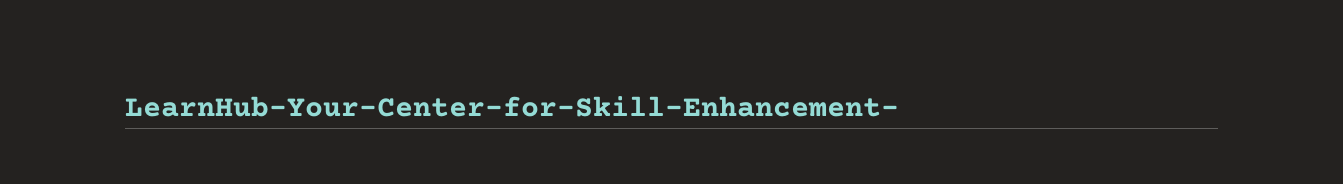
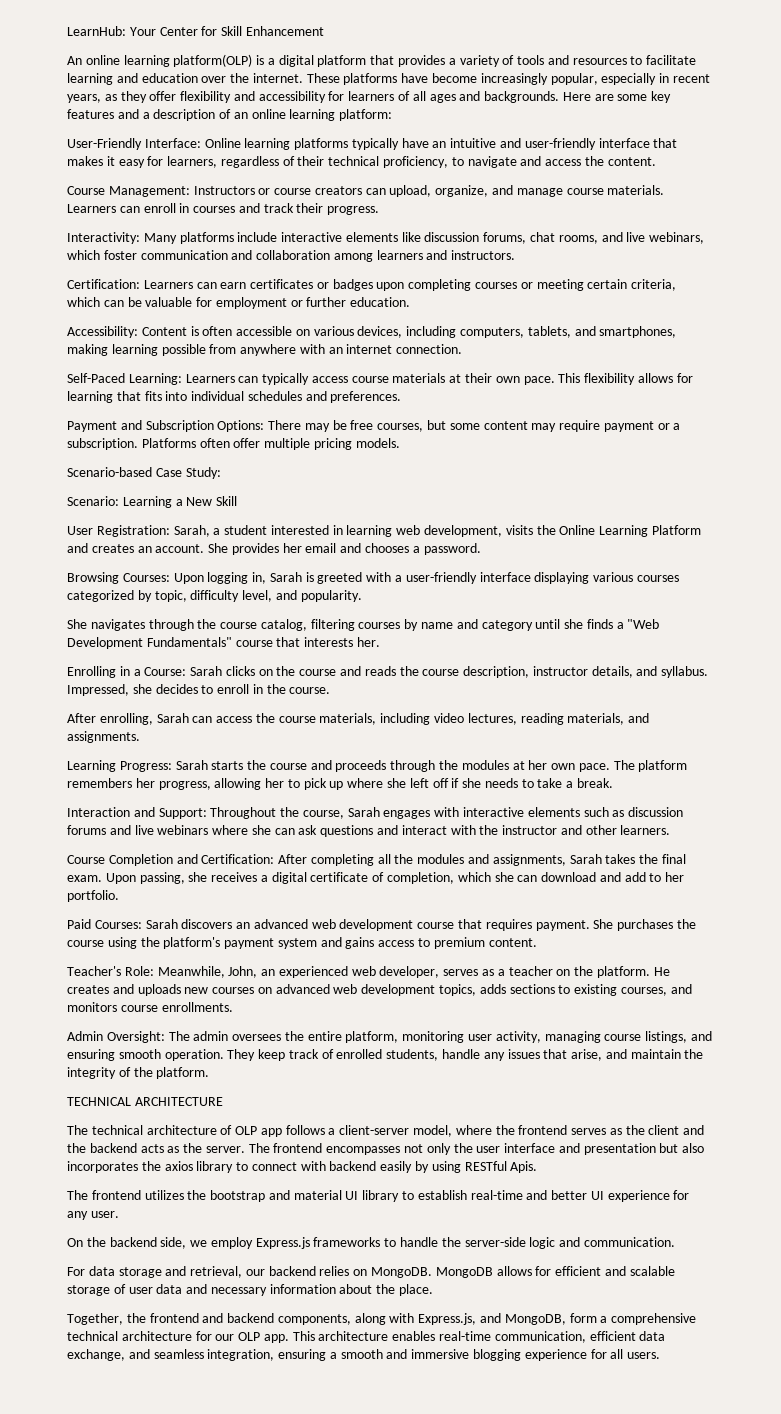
- LearnHub-Your-Center-for-Skill-Enhancement-
+ LearnHub: Your Center for Skill Enhancement
+ An online learning platform(OLP) is a digital platform that provides a variety of tools and resources to facilitate learning and education over the internet. These platforms have become increasingly popular, especially in recent years, as they offer flexibility and accessibility for learners of all ages and backgrounds. Here are some key features and a description of an online learning platform:
+ User-Friendly Interface: Online learning platforms typically have an intuitive and user-friendly interface that makes it easy for learners, regardless of their technical proficiency, to navigate and access the content.
+ Course Management: Instructors or course creators can upload, organize, and manage course materials. Learners can enroll in courses and track their progress.
+ Interactivity: Many platforms include interactive elements like discussion forums, chat rooms, and live webinars, which foster communication and collaboration among learners and instructors.
+ Certification: Learners can earn certificates or badges upon completing courses or meeting certain criteria, which can be valuable for employment or further education.
+ Accessibility: Content is often accessible on various devices, including computers, tablets, and smartphones, making learning possible from anywhere with an internet connection.
+ Self-Paced Learning: Learners can typically access course materials at their own pace. This flexibility allows for learning that fits into individual schedules and preferences.
+ Payment and Subscription Options: There may be free courses, but some content may require payment or a subscription. Platforms often offer multiple pricing models.
+ Scenario-based Case Study:
+ Scenario: Learning a New Skill
+ User Registration: Sarah, a student interested in learning web development, visits the Online Learning Platform and creates an account. She provides her email and chooses a password.
+ Browsing Courses: Upon logging in, Sarah is greeted with a user-friendly interface displaying various courses categorized by topic, difficulty level, and popularity.
+ She navigates through the course catalog, filtering courses by name and category until she finds a "Web Development Fundamentals" course that interests her.
+ Enrolling in a Course: Sarah clicks on the course and reads the course description, instructor details, and syllabus. Impressed, she decides to enroll in the course.
+ After enrolling, Sarah can access the course materials, including video lectures, reading materials, and assignments.
+ Learning Progress: Sarah starts the course and proceeds through the modules at her own pace. The platform remembers her progress, allowing her to pick up where she left off if she needs to take a break.
+ Interaction and Support: Throughout the course, Sarah engages with interactive elements such as discussion forums and live webinars where she can ask questions and interact with the instructor and other learners.
+ Course Completion and Certification: After completing all the modules and assignments, Sarah takes the final exam. Upon passing, she receives a digital certificate of completion, which she can download and add to her portfolio.
+ Paid Courses: Sarah discovers an advanced web development course that requires payment. She purchases the course using the platform's payment system and gains access to premium content.
+ Teacher's Role: Meanwhile, John, an experienced web developer, serves as a teacher on the platform. He creates and uploads new courses on advanced web development topics, adds sections to existing courses, and monitors course enrollments.
+ Admin Oversight: The admin oversees the entire platform, monitoring user activity, managing course listings, and ensuring smooth operation. They keep track of enrolled students, handle any issues that arise, and maintain the integrity of the platform.
+ TECHNICAL ARCHITECTURE
+ The technical architecture of OLP app follows a client-server model, where the frontend serves as the client and the backend acts as the server. The frontend encompasses not only the user interface and presentation but also incorporates the axios library to connect with backend easily by using RESTful Apis.
+ The frontend utilizes the bootstrap and material UI library to establish real-time and better UI experience for any user.
+ On the backend side, we employ Express.js frameworks to handle the server-side logic and communication.
+ For data storage and retrieval, our backend relies on MongoDB. MongoDB allows for efficient and scalable storage of user data and necessary information about the place.
+ Together, the frontend and backend components, along with Express.js, and MongoDB, form a comprehensive technical architecture for our OLP app. This architecture enables real-time communication, efficient data exchange, and seamless integration, ensuring a smooth and immersive blogging experience for all users.

